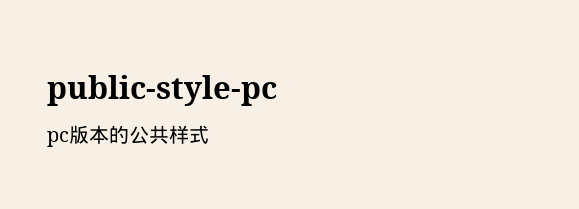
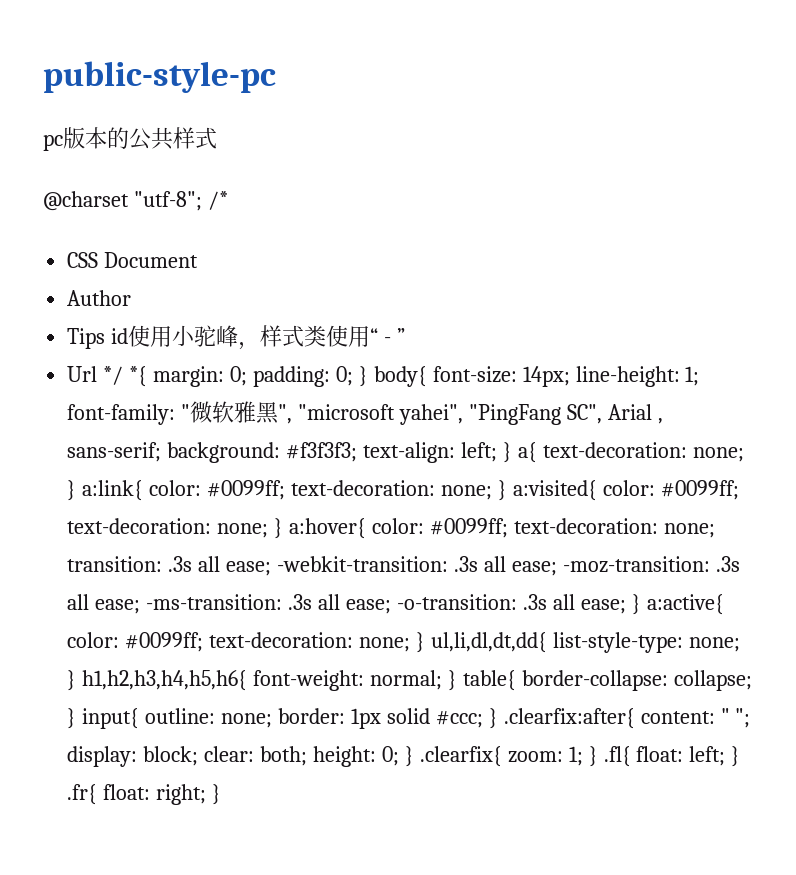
+ @charset "utf-8"; /*
+ CSS Document
+ Author
+ Tips id使用小驼峰，样式类使用“ - ”
+ Url */ *{ margin: 0; padding: 0; } body{ font-size: 14px; line-height: 1; font-family: "微软雅黑", "microsoft yahei", "PingFang SC", Arial , sans-serif; background: #f3f3f3; text-align: left; } a{ text-decoration: none; } a:link{ color: #0099ff; text-decoration: none; } a:visited{ color: #0099ff; text-decoration: none; } a:hover{ color: #0099ff; text-decoration: none; transition: .3s all ease; -webkit-transition: .3s all ease; -moz-transition: .3s all ease; -ms-transition: .3s all ease; -o-transition: .3s all ease; } a:active{ color: #0099ff; text-decoration: none; } ul,li,dl,dt,dd{ list-style-type: none; } h1,h2,h3,h4,h5,h6{ font-weight: normal; } table{ border-collapse: collapse; } input{ outline: none; border: 1px solid #ccc; } .clearfix:after{ content: " "; display: block; clear: both; height: 0; } .clearfix{ zoom: 1; } .fl{ float: left; } .fr{ float: right; }

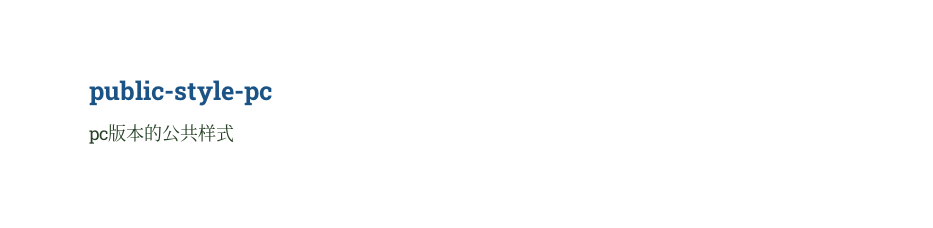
- @charset "utf-8"; /*
- CSS Document
- Author
- Tips id使用小驼峰，样式类使用“ - ”
- Url */ *{ margin: 0; padding: 0; } body{ font-size: 14px; line-height: 1; font-family: "微软雅黑", "microsoft yahei", "PingFang SC", Arial , sans-serif; background: #f3f3f3; text-align: left; } a{ text-decoration: none; } a:link{ color: #0099ff; text-decoration: none; } a:visited{ color: #0099ff; text-decoration: none; } a:hover{ color: #0099ff; text-decoration: none; transition: .3s all ease; -webkit-transition: .3s all ease; -moz-transition: .3s all ease; -ms-transition: .3s all ease; -o-transition: .3s all ease; } a:active{ color: #0099ff; text-decoration: none; } ul,li,dl,dt,dd{ list-style-type: none; } h1,h2,h3,h4,h5,h6{ font-weight: normal; } table{ border-collapse: collapse; } input{ outline: none; border: 1px solid #ccc; } .clearfix:after{ content: " "; display: block; clear: both; height: 0; } .clearfix{ zoom: 1; } .fl{ float: left; } .fr{ float: right; }

